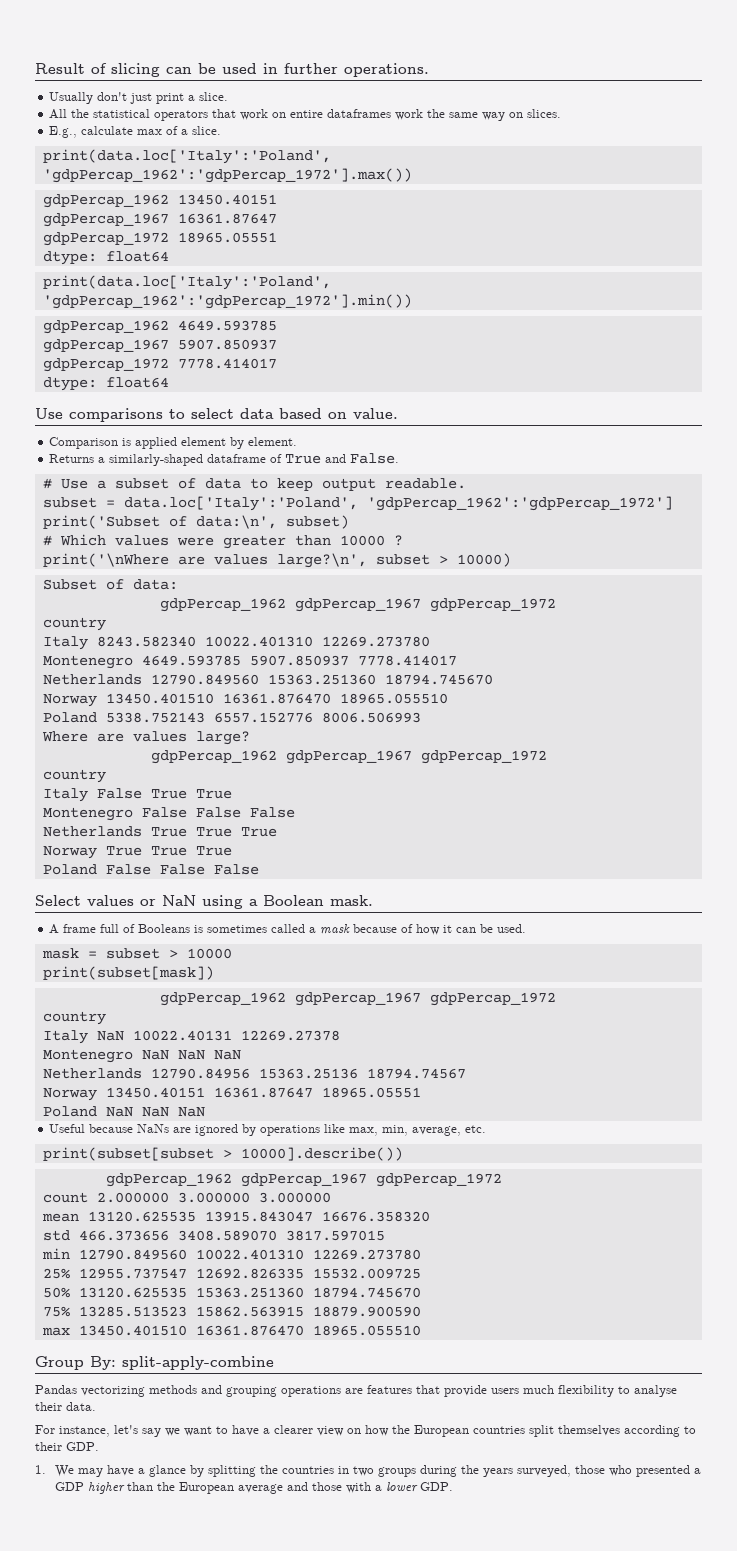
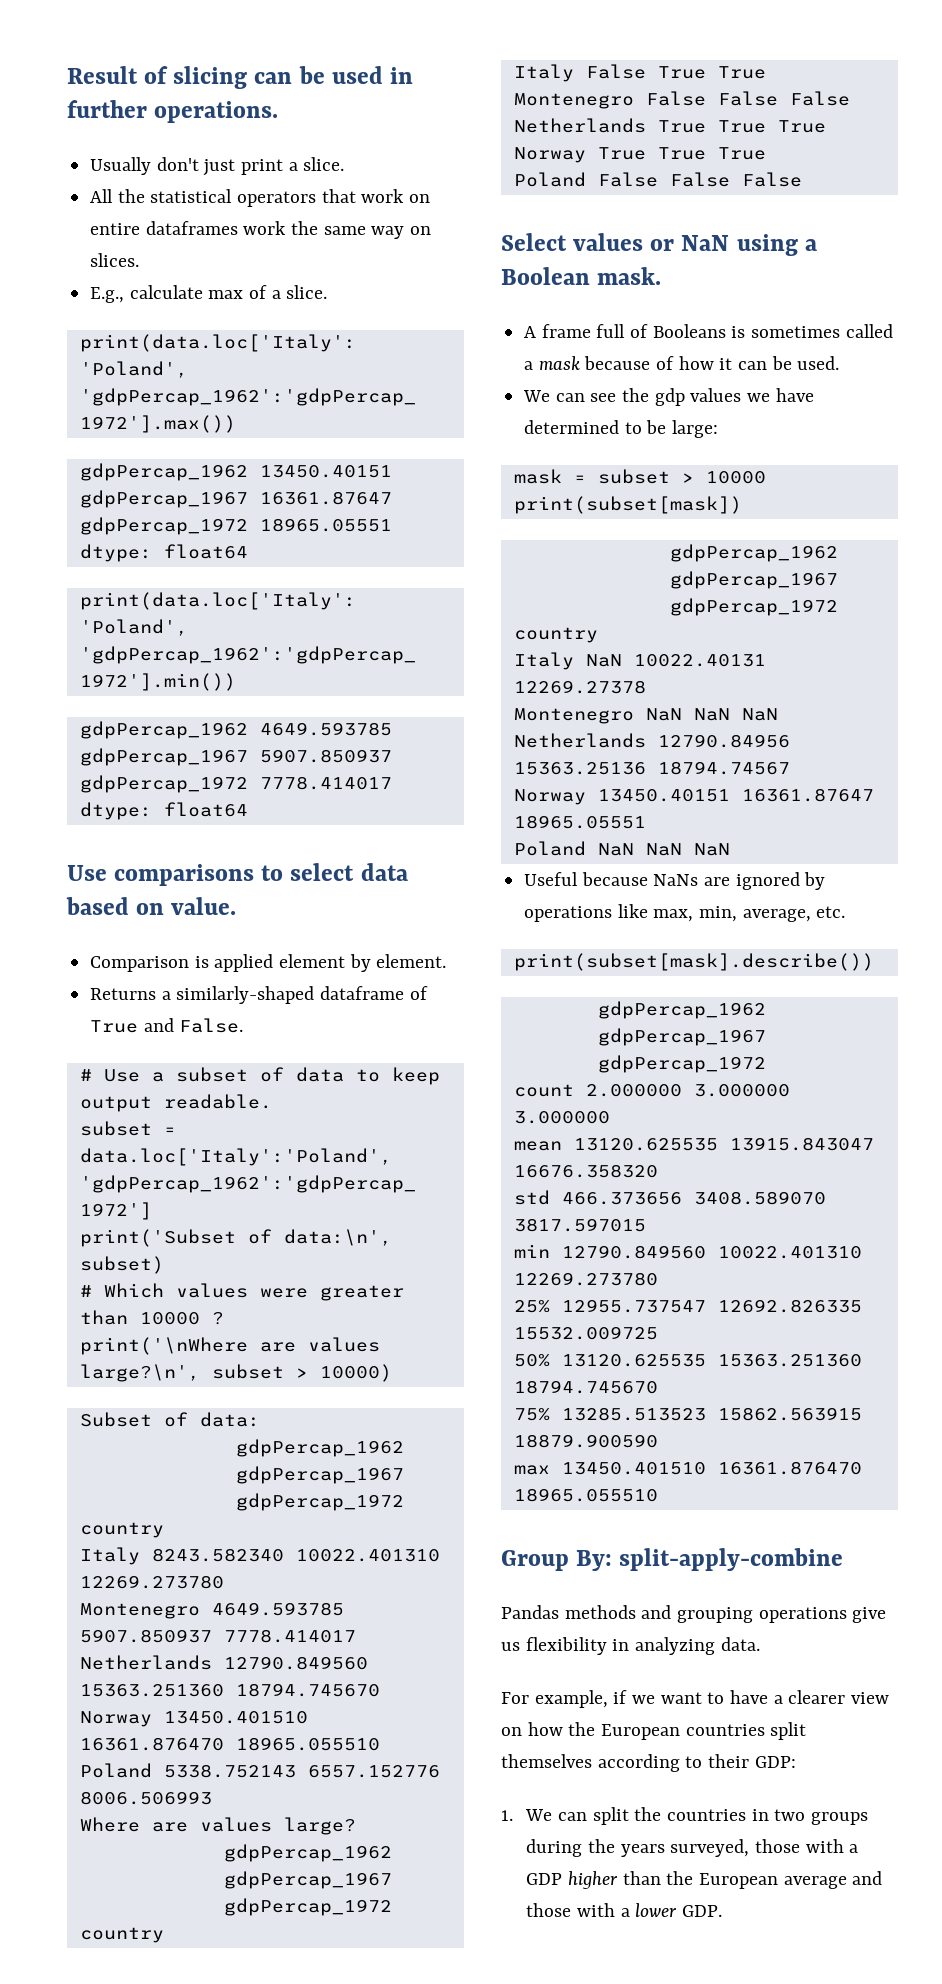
+ We can see the gdp values we have determined to be large:
- print(subset[subset > 10000].describe())
+ print(subset[mask].describe())
- Pandas vectorizing methods and grouping operations are features that provide users much flexibility to analyse their data.
+ Pandas methods and grouping operations give us flexibility in analyzing data.
- For instance, let's say we want to have a clearer view on how the European countries split themselves according to their GDP.
+ For example, if we want to have a clearer view on how the European countries split themselves according to their GDP:
- 1. We may have a glance by splitting the countries in two groups during the years surveyed, those who presented a GDP higher than the European average and those with a lower GDP.
+ 1. We can split the countries in two groups during the years surveyed, those with a GDP higher than the European average and those with a lower GDP.

